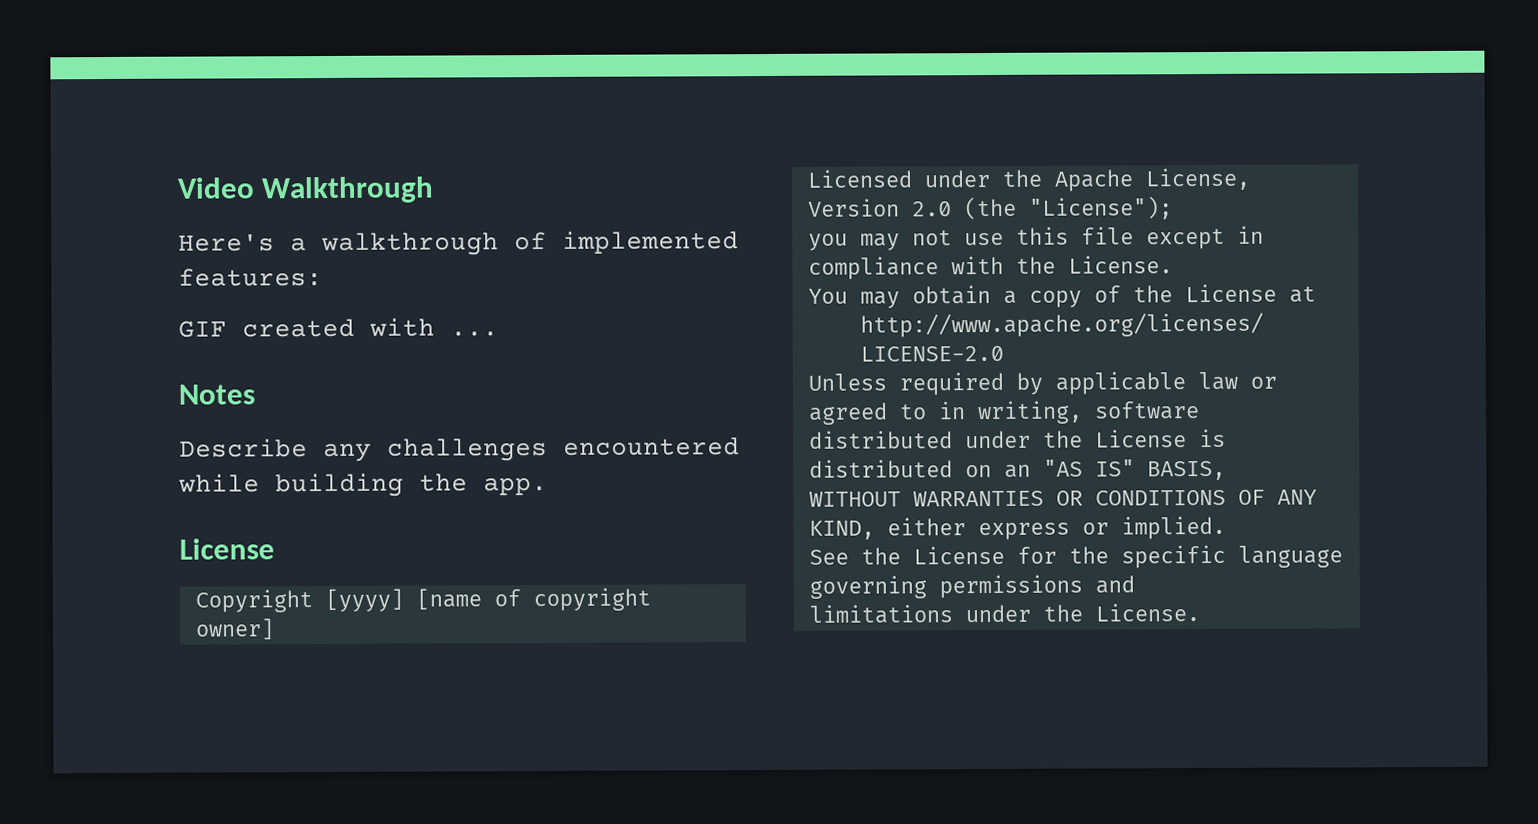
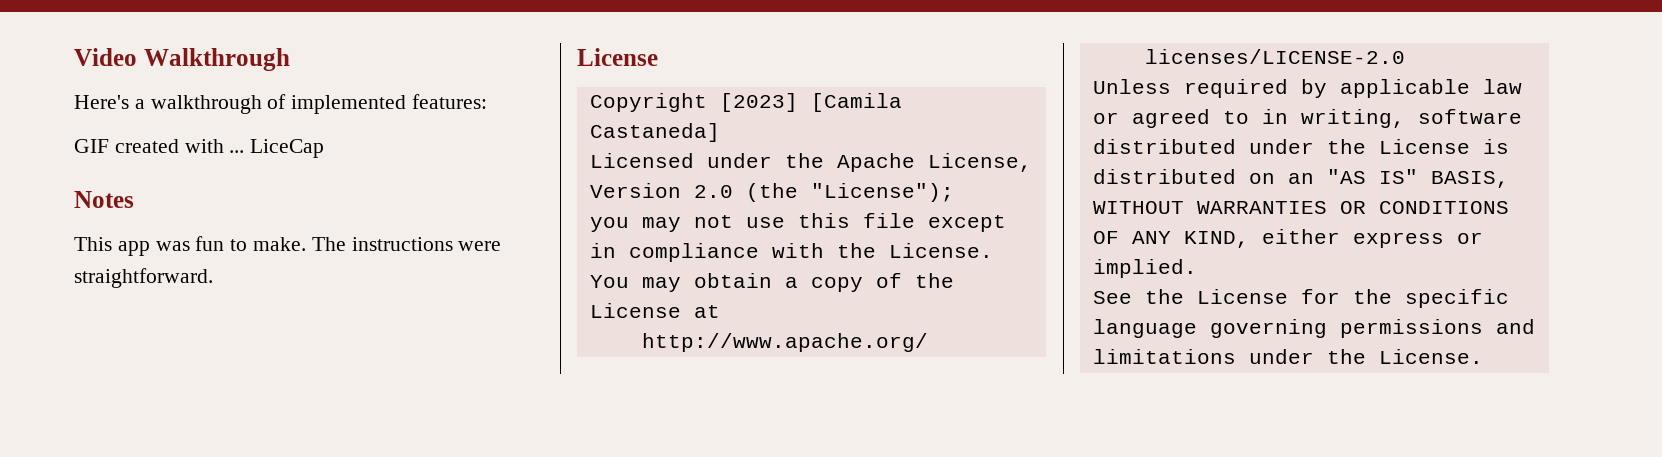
+ LiceCap
- Describe any challenges encountered while building the app.
+ This app was fun to make. The instructions were straightforward.
  License
- Copyright [yyyy] [name of copyright owner]
+ Copyright [2023] [Camila Castaneda]

